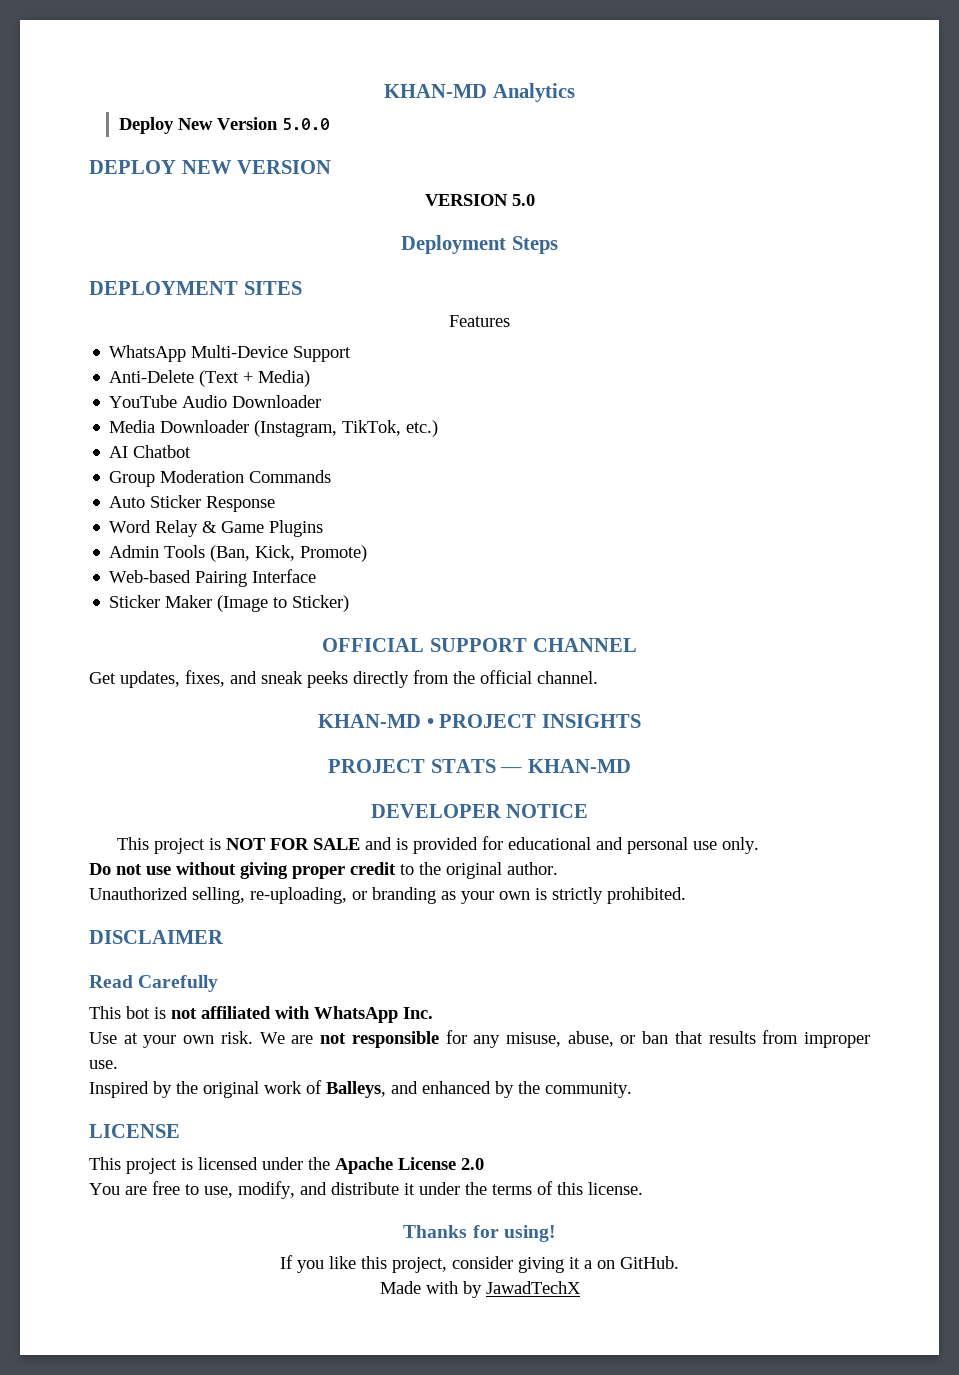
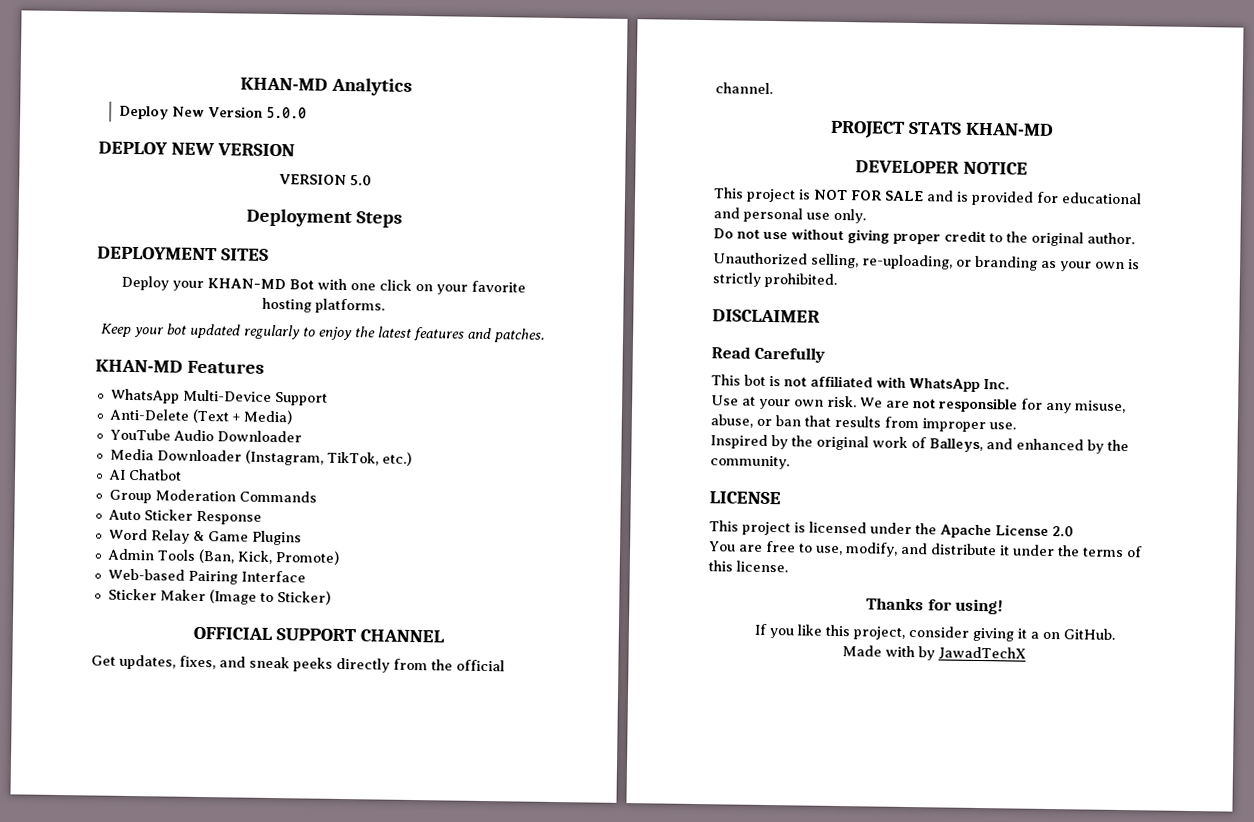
- Features
+ Deploy your KHAN-MD Bot with one click on your favorite hosting platforms.
+ Keep your bot updated regularly to enjoy the latest features and patches.
+ KHAN-MD Features
- KHAN-MD • PROJECT INSIGHTS
- PROJECT STATS — KHAN-MD
+ PROJECT STATS KHAN-MD

